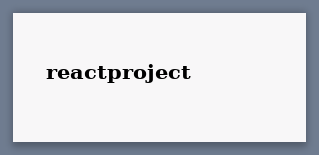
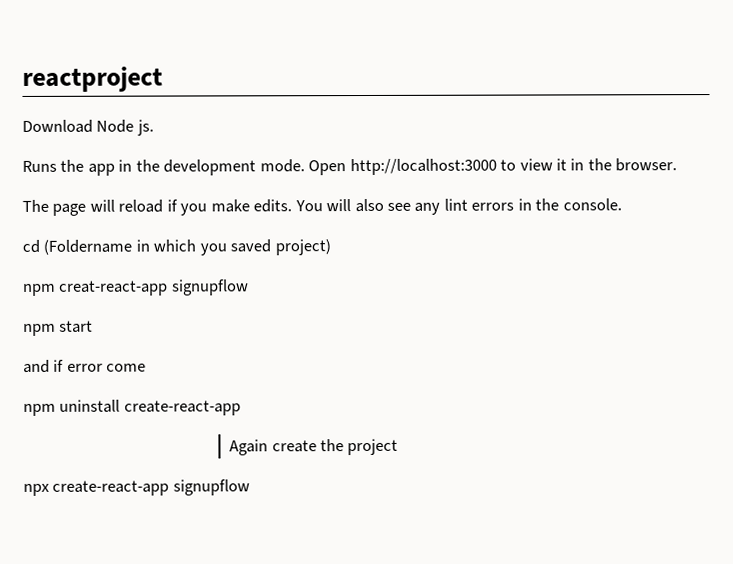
+ Download Node js.
+ Runs the app in the development mode. Open http://localhost:3000 to view it in the browser.
+ The page will reload if you make edits. You will also see any lint errors in the console.
+ cd (Foldername in which you saved project)
+ npm creat-react-app signupflow
+ npm start
+ and if error come
+ npm uninstall create-react-app
+ Again create the project
+ npx create-react-app signupflow

